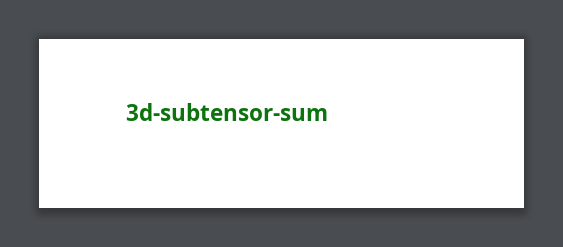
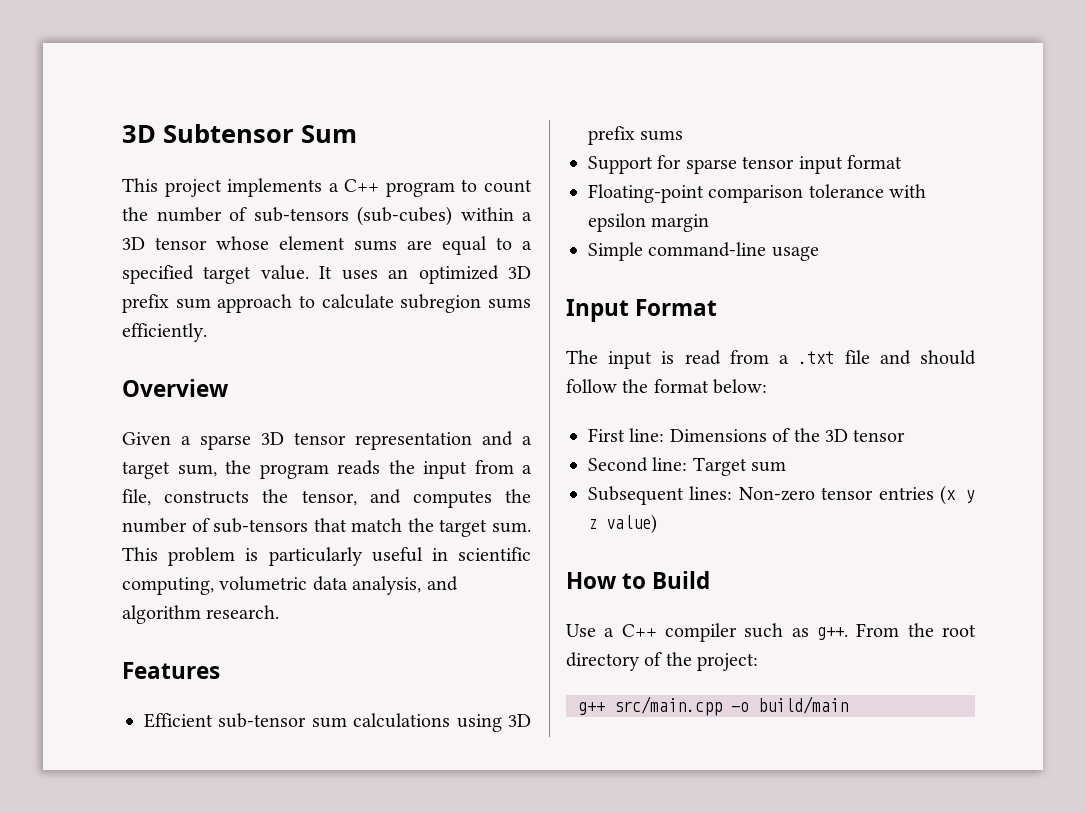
- 3d-subtensor-sum
+ 3D Subtensor Sum
+ This project implements a C++ program to count the number of sub-tensors (sub-cubes) within a 3D tensor whose element sums are equal to a specified target value. It uses an optimized 3D prefix sum approach to calculate subregion sums efficiently.
+ Overview
+ Given a sparse 3D tensor representation and a target sum, the program reads the input from a file, constructs the tensor, and computes the number of sub-tensors that match the target sum. This problem is particularly useful in scientific computing, volumetric data analysis, and algorithm research.
+ Features
+ Efficient sub-tensor sum calculations using 3D prefix sums
+ Support for sparse tensor input format
+ Floating-point comparison tolerance with epsilon margin
+ Simple command-line usage
+ Input Format
+ The input is read from a .txt file and should follow the format below:
+ First line: Dimensions of the 3D tensor
+ Second line: Target sum
+ Subsequent lines: Non-zero tensor entries (x y z value)
+ How to Build
+ Use a C++ compiler such as g++. From the root directory of the project:
+ g++ src/main.cpp -o build/main

